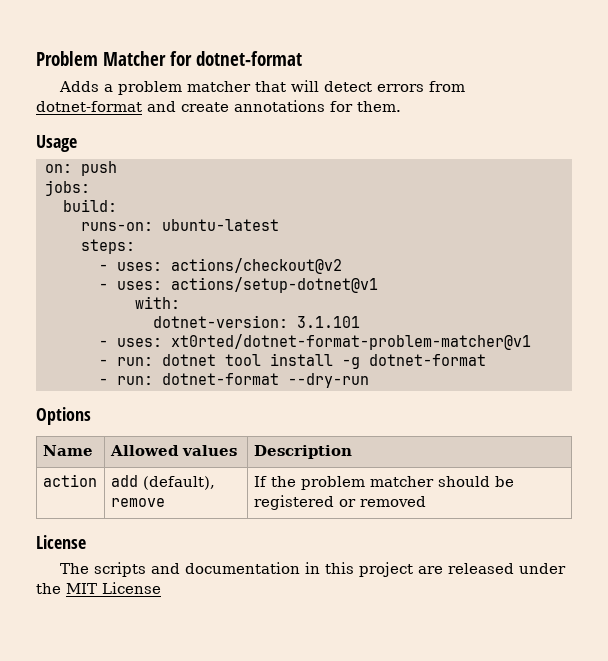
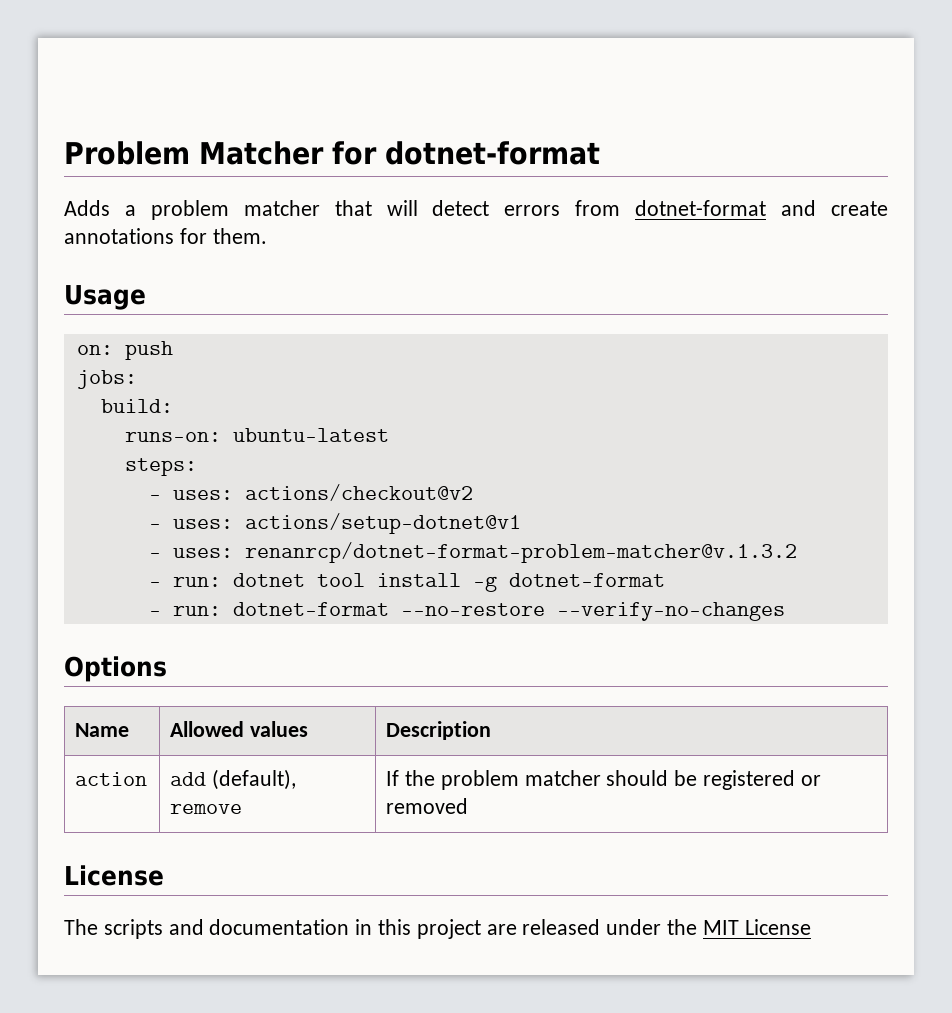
- with:
- dotnet-version: 3.1.101
- - uses: xt0rted/dotnet-format-problem-matcher@v1
+ - uses: renanrcp/dotnet-format-problem-matcher@v.1.3.2
- - run: dotnet-format --dry-run
+ - run: dotnet-format --no-restore --verify-no-changes

